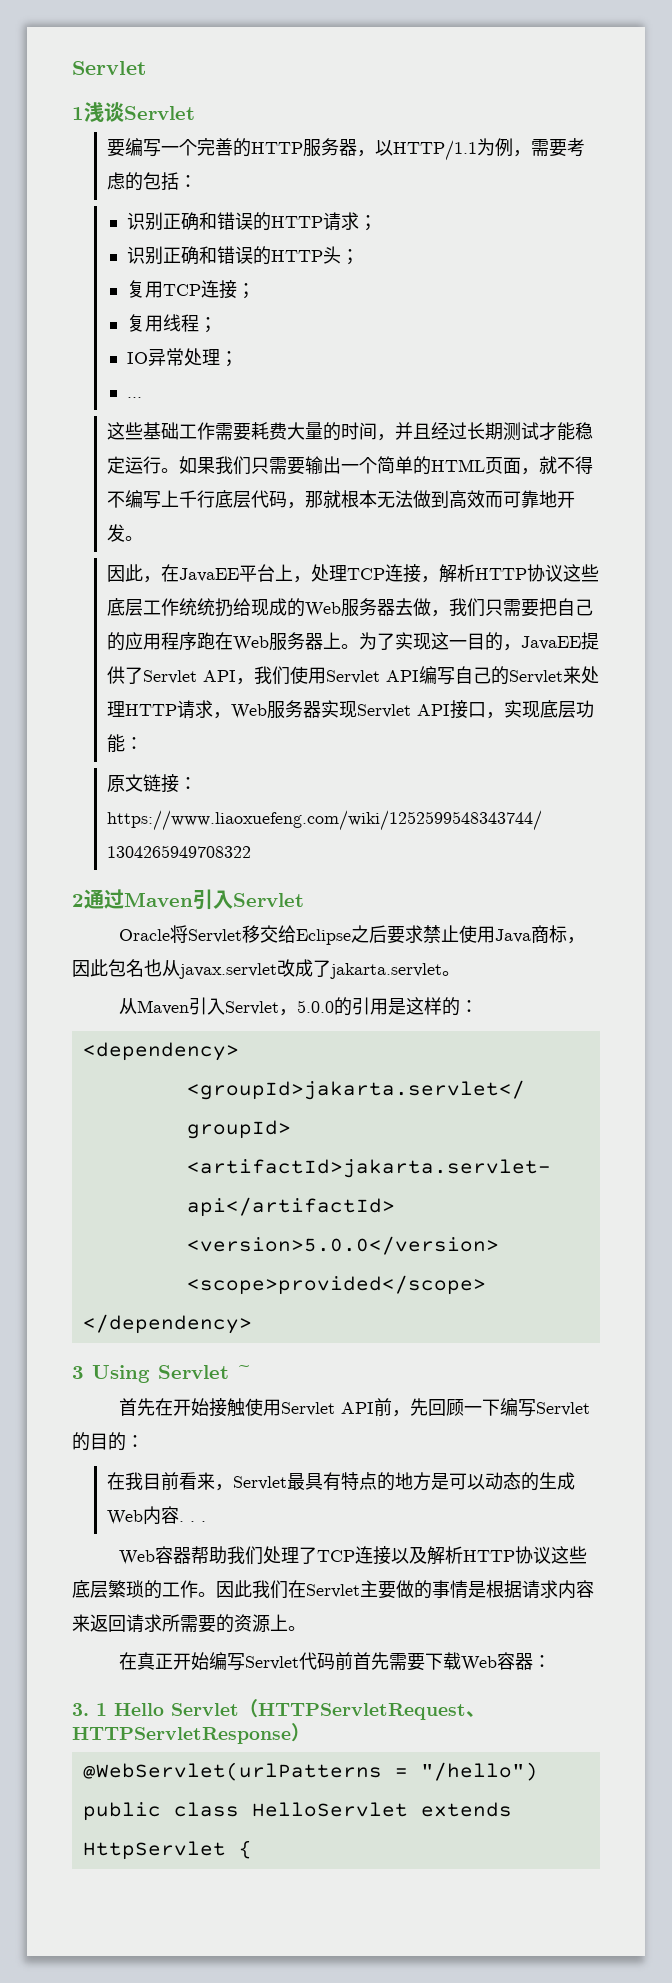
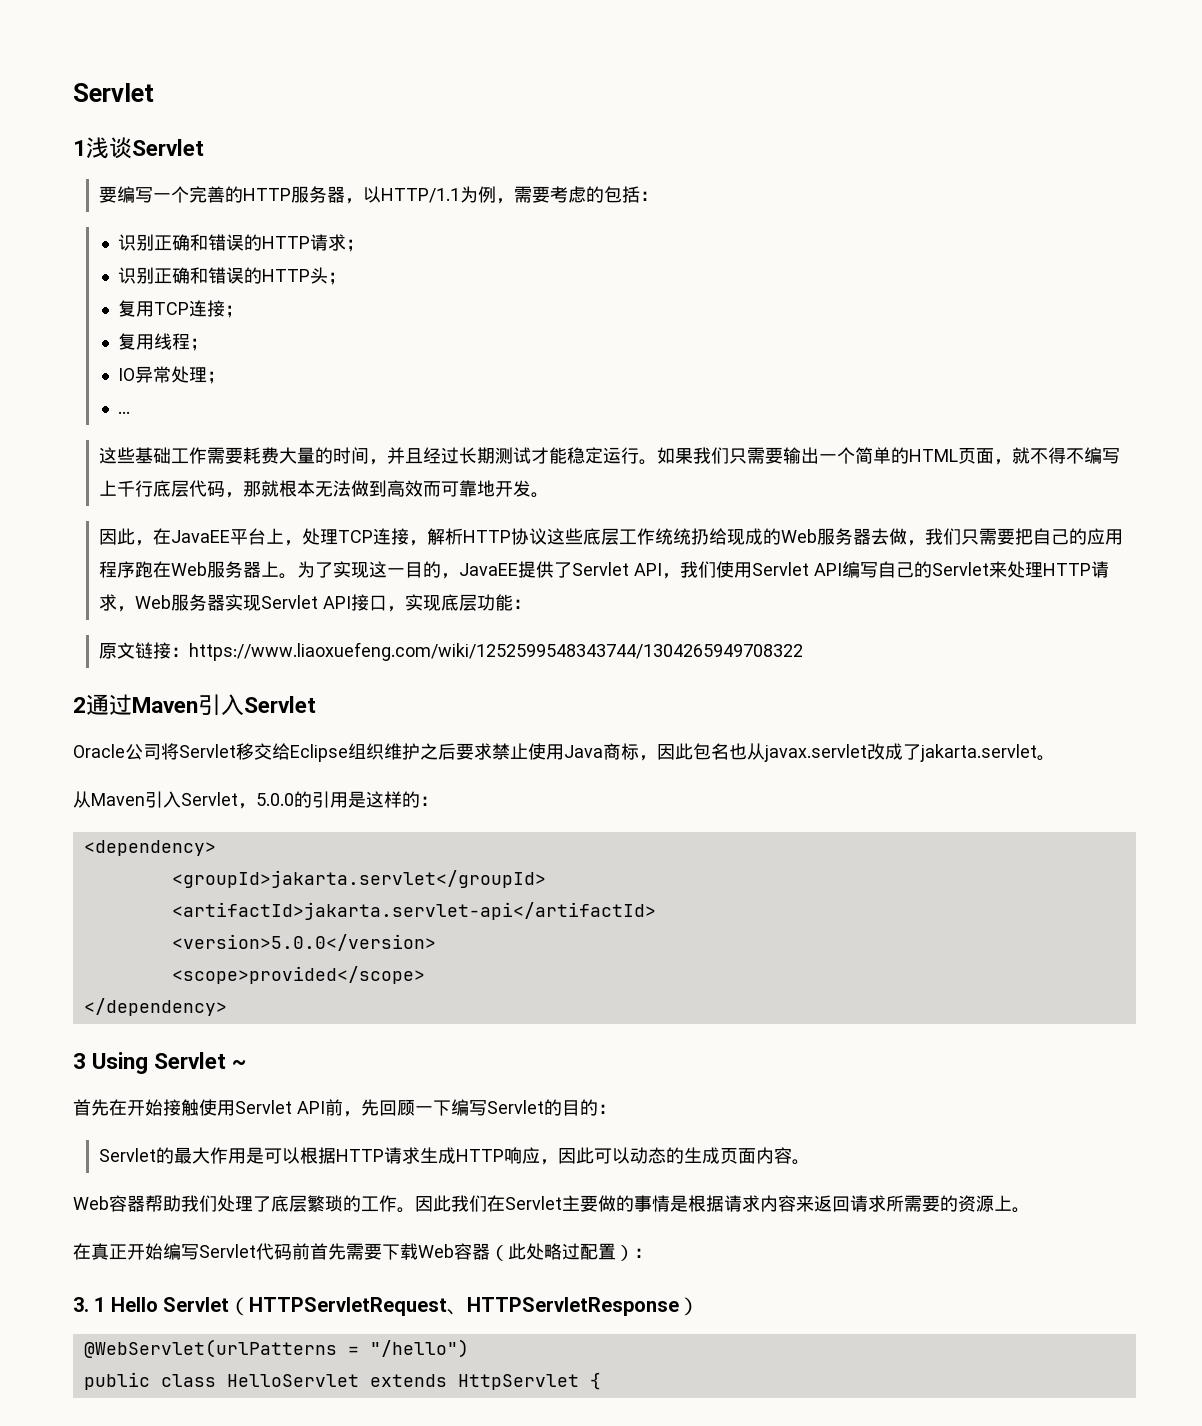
- Oracle将Servlet移交给Eclipse之后要求禁止使用Java商标，因此包名也从javax.servlet改成了jakarta.servlet。
+ Oracle公司将Servlet移交给Eclipse组织维护之后要求禁止使用Java商标，因此包名也从javax.servlet改成了jakarta.servlet。
- 在我目前看来，Servlet最具有特点的地方是可以动态的生成Web内容. . .
+ Servlet的最大作用是可以根据HTTP请求生成HTTP响应，因此可以动态的生成页面内容。
- Web容器帮助我们处理了TCP连接以及解析HTTP协议这些底层繁琐的工作。
+ Web容器帮助我们处理了底层繁琐的工作。
- 在真正开始编写Servlet代码前首先需要下载Web容器：
+ 在真正开始编写Servlet代码前首先需要下载Web容器（此处略过配置）：

